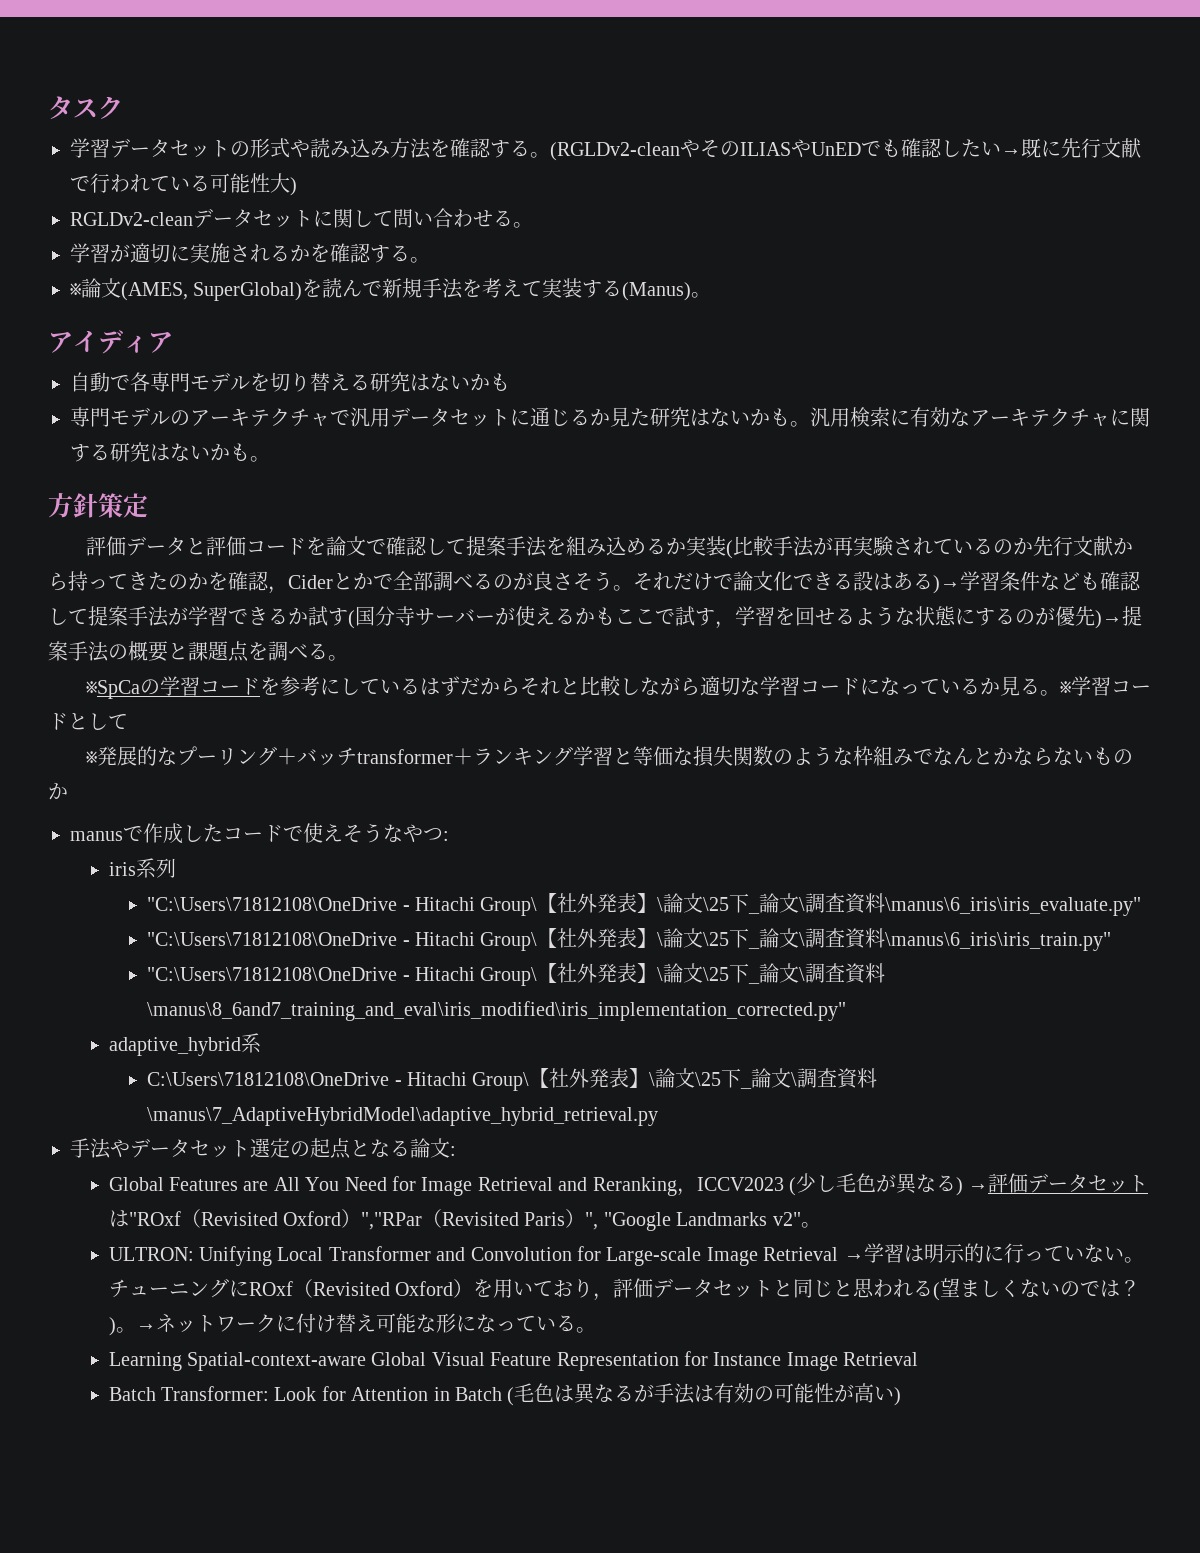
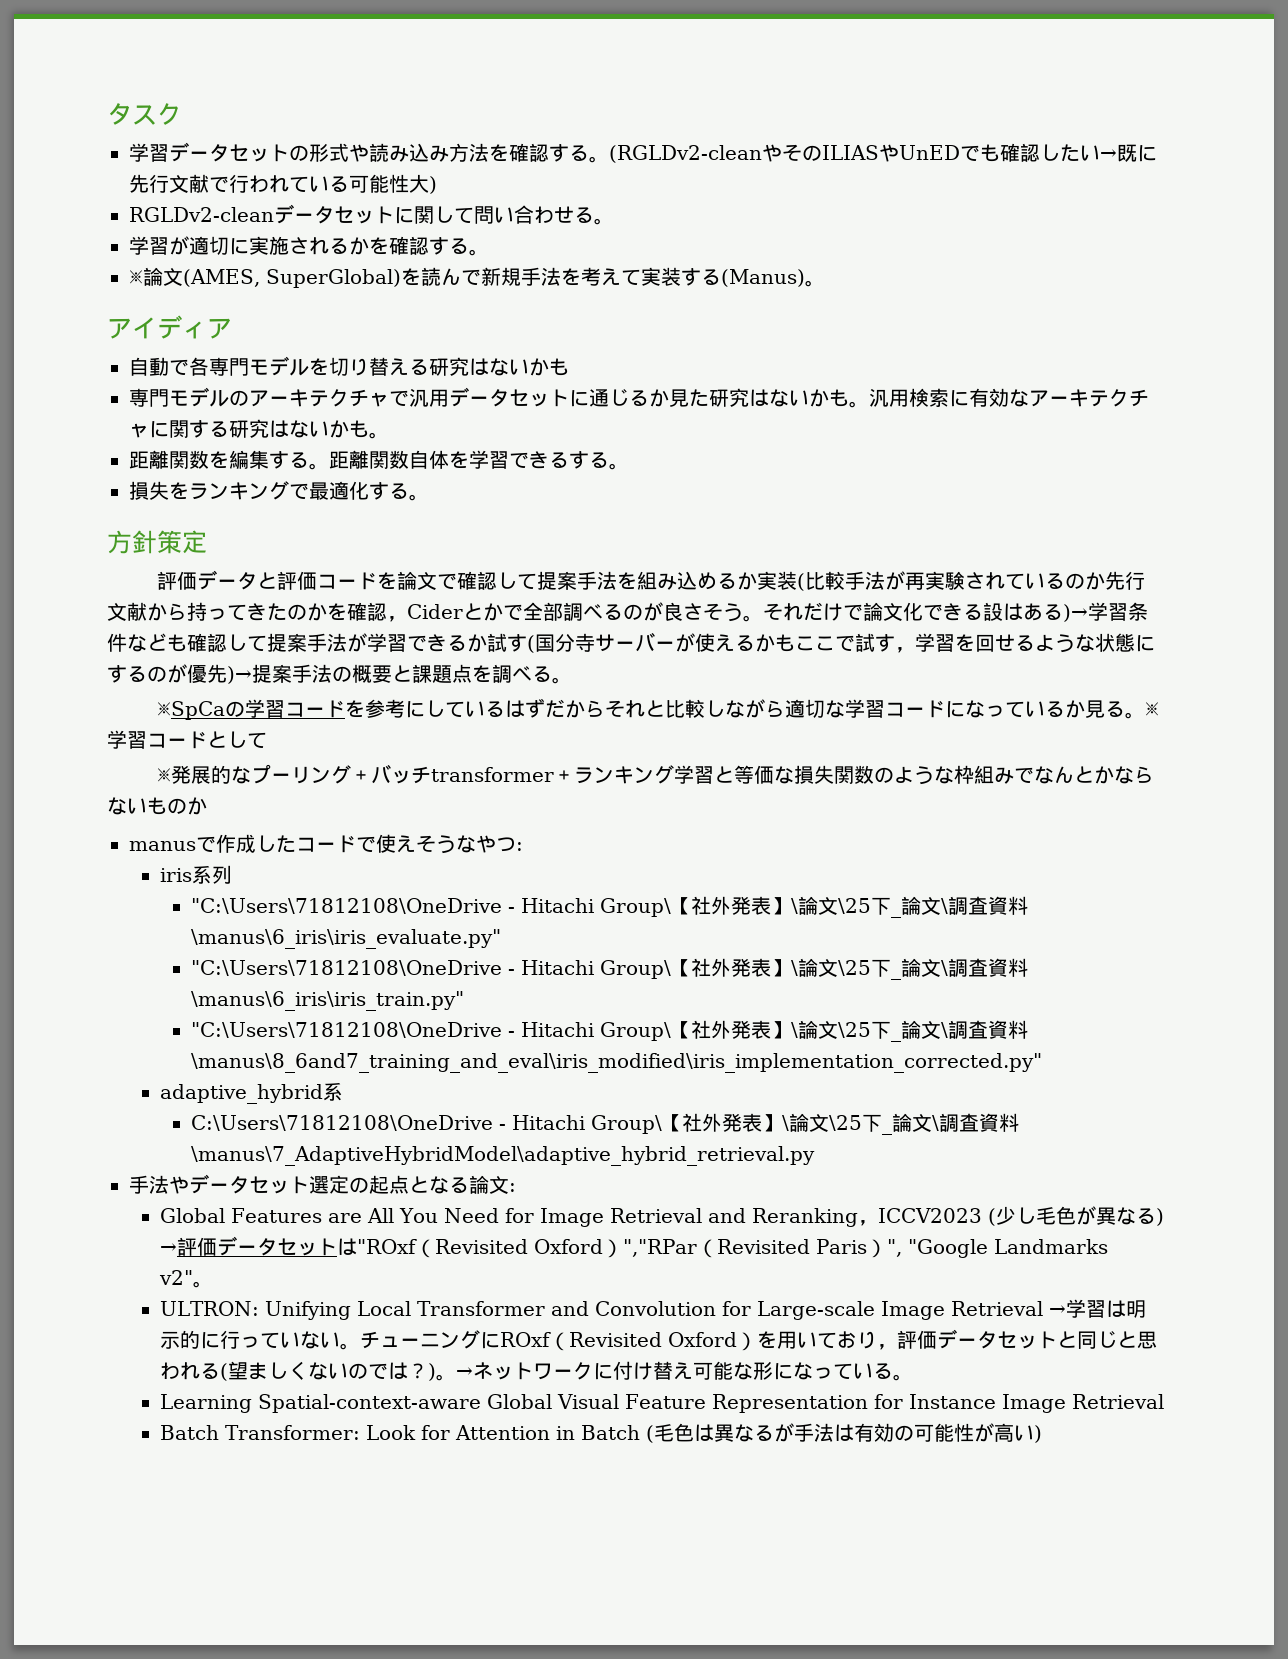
+ 距離関数を編集する。距離関数自体を学習できるする。
+ 損失をランキングで最適化する。

